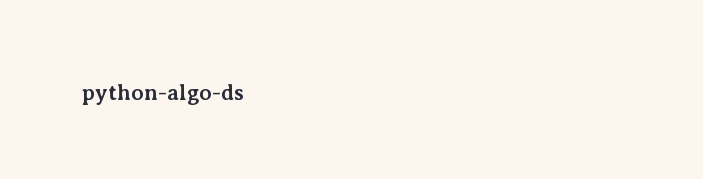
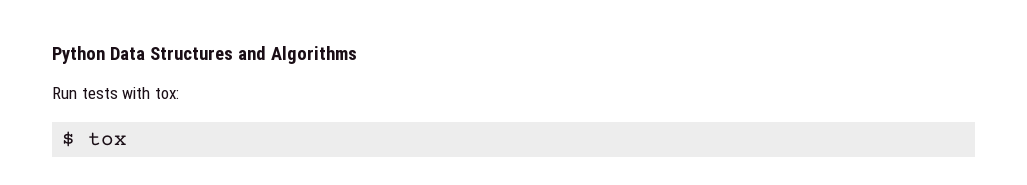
- python-algo-ds
+ Python Data Structures and Algorithms
+ Run tests with tox:
+ $ tox

